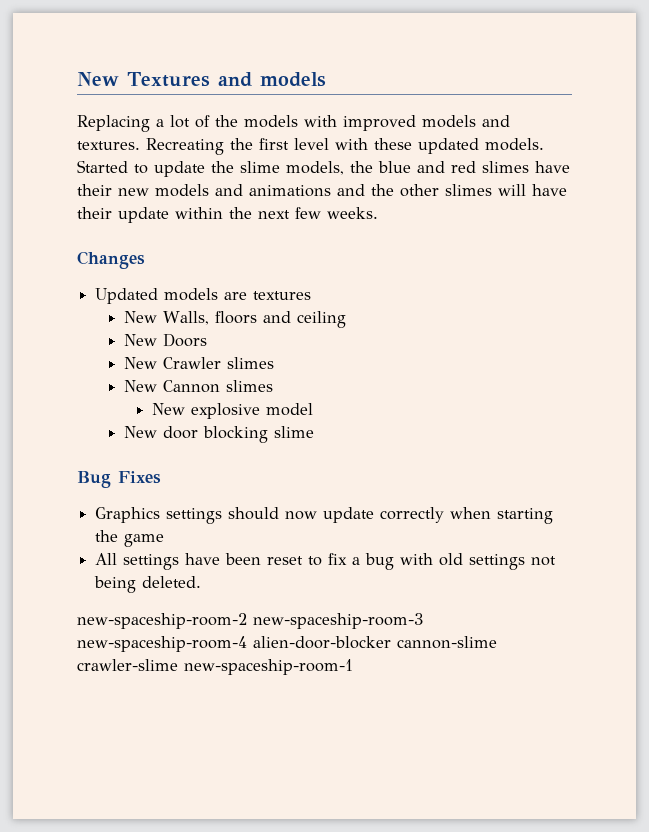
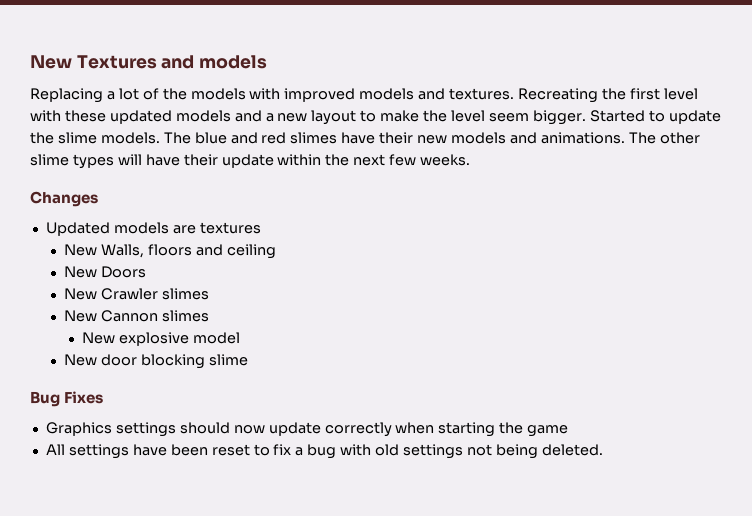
- Recreating the first level with these updated models.
+ Recreating the first level with these updated models and a new layout to make the level seem bigger.
- Started to update the slime models, the blue and red slimes have their new models and animations and the other slimes will have their update within the next few weeks.
+ Started to update the slime models. The blue and red slimes have their new models and animations. The other slime types will have their update within the next few weeks.
- new-spaceship-room-2 new-spaceship-room-3 new-spaceship-room-4 alien-door-blocker cannon-slime crawler-slime new-spaceship-room-1

